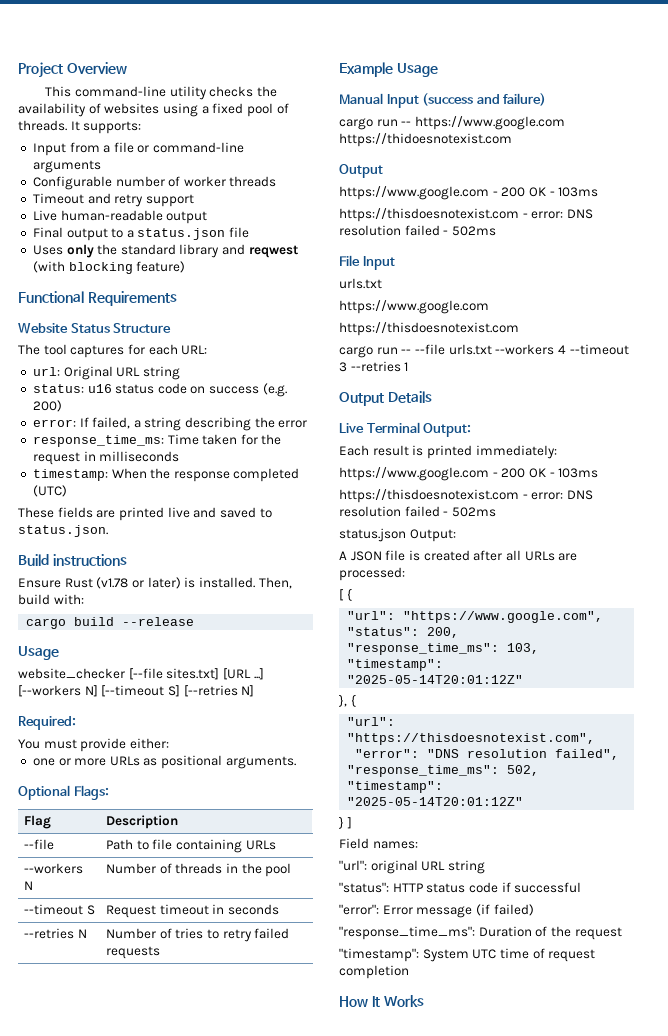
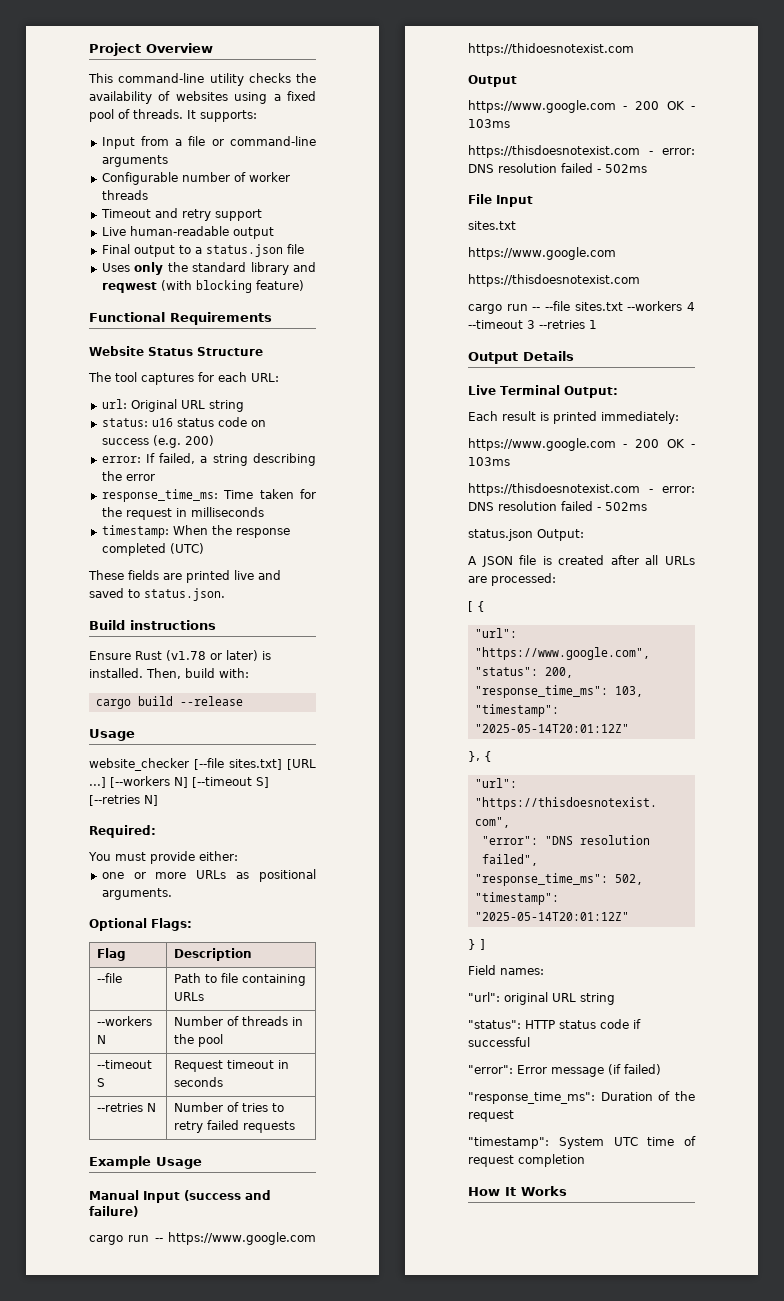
  File Input
- urls.txt
+ sites.txt
- cargo run -- --file urls.txt --workers 4 --timeout 3 --retries 1
+ cargo run -- --file sites.txt --workers 4 --timeout 3 --retries 1

